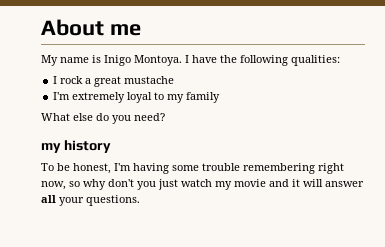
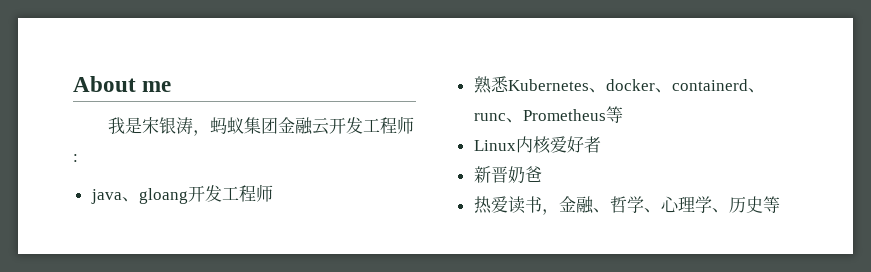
- My name is Inigo Montoya. I have the following qualities:
- I rock a great mustache
- I'm extremely loyal to my family
- What else do you need?
- my history
- To be honest, I'm having some trouble remembering right now, so why don't you just watch my movie and it will answer all your questions.
+ 我是宋银涛，蚂蚁集团金融云开发工程师:
+ java、gloang开发工程师
+ 熟悉Kubernetes、docker、containerd、runc、Prometheus等
+ Linux内核爱好者
+ 新晋奶爸
+ 热爱读书，金融、哲学、心理学、历史等

